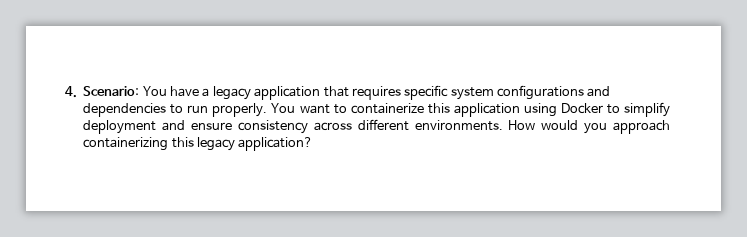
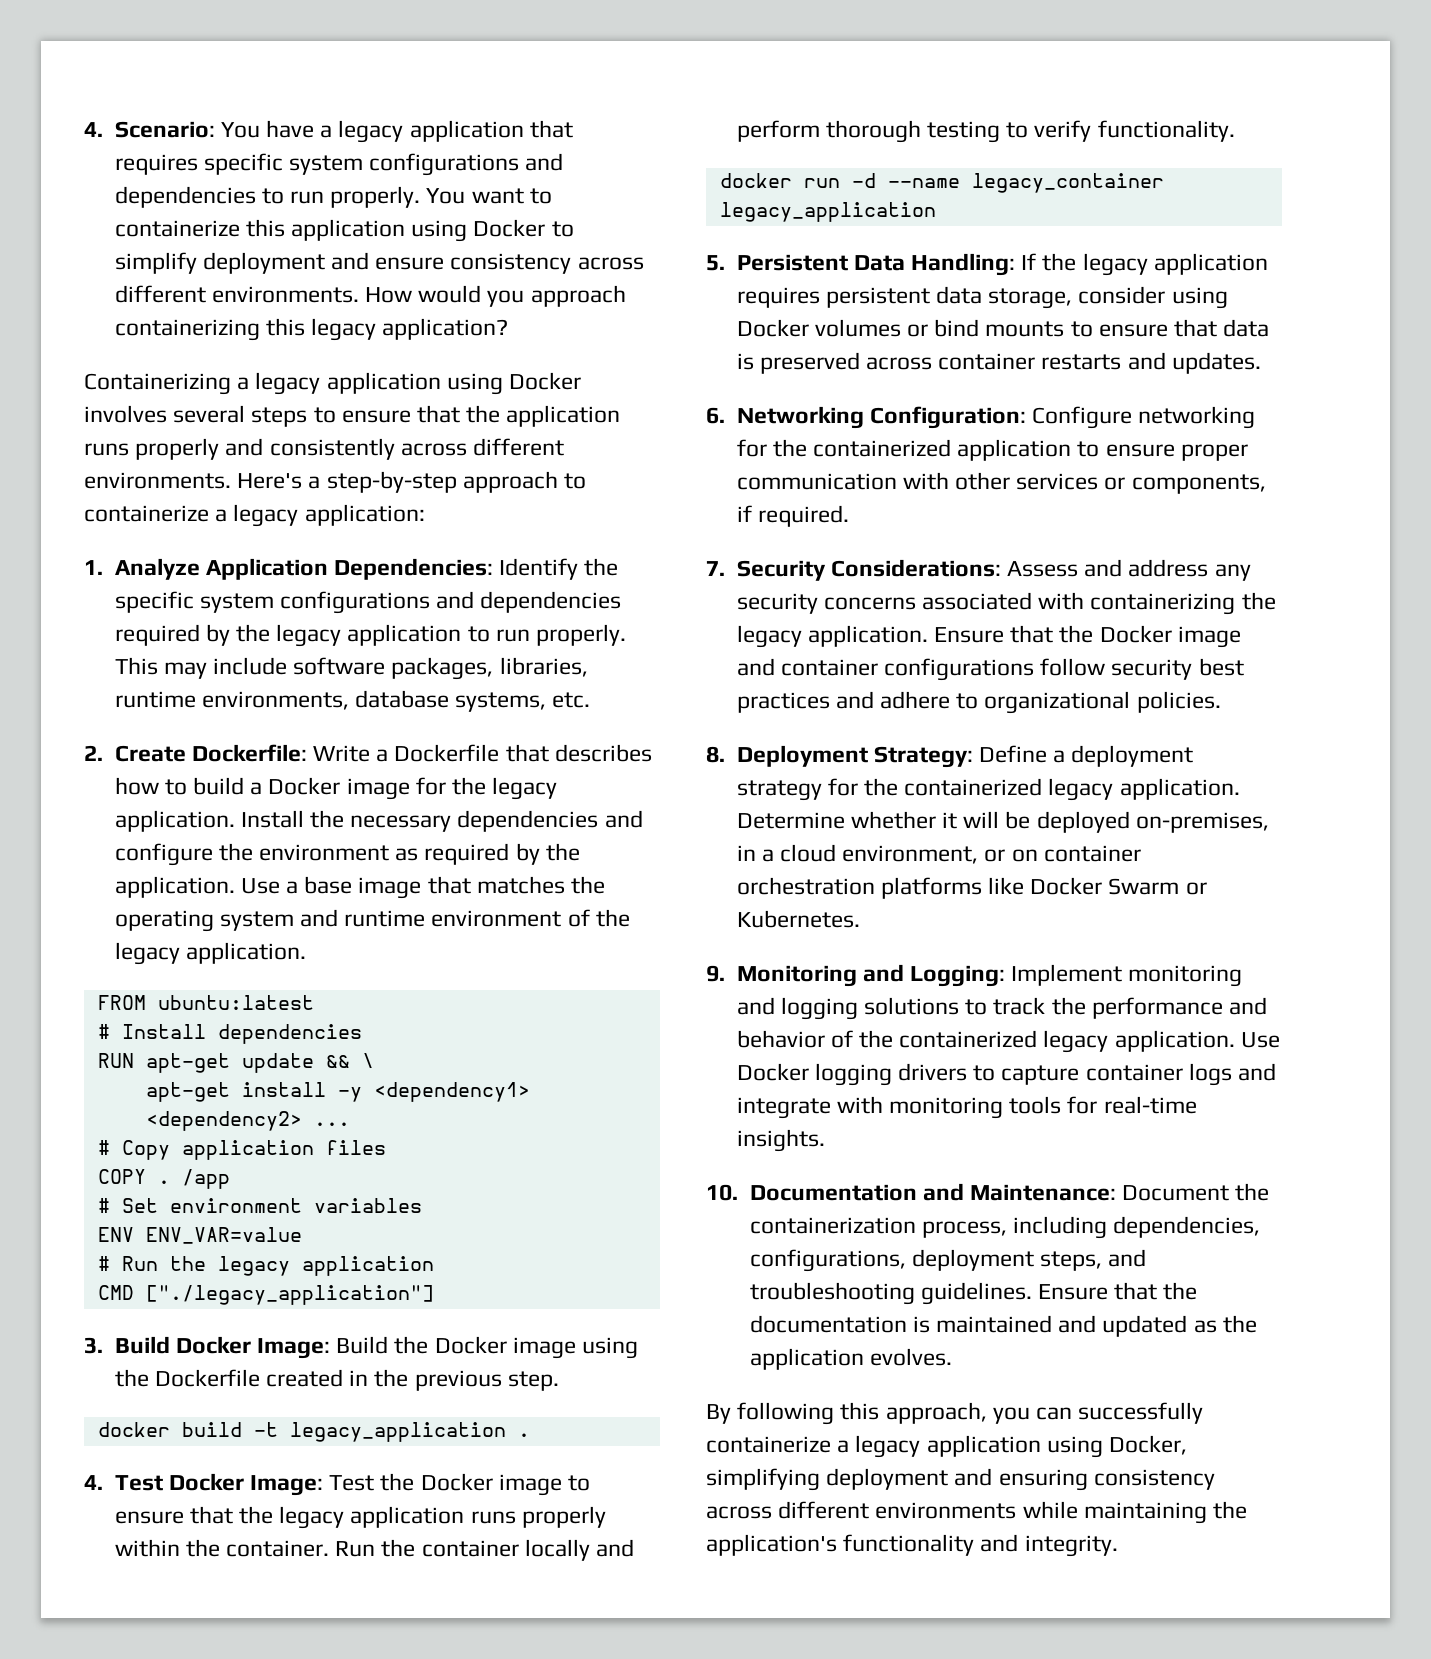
+ Containerizing a legacy application using Docker involves several steps to ensure that the application runs properly and consistently across different environments. Here's a step-by-step approach to containerize a legacy application:
+ 1. Analyze Application Dependencies: Identify the specific system configurations and dependencies required by the legacy application to run properly. This may include software packages, libraries, runtime environments, database systems, etc.
+ 2. Create Dockerfile: Write a Dockerfile that describes how to build a Docker image for the legacy application. Install the necessary dependencies and configure the environment as required by the application. Use a base image that matches the operating system and runtime environment of the legacy application.
+ FROM ubuntu:latest
+ # Install dependencies
+ RUN apt-get update && \
+ apt-get install -y <dependency1> <dependency2> ...
+ # Copy application files
+ COPY . /app
+ # Set environment variables
+ ENV ENV_VAR=value
+ # Run the legacy application
+ CMD ["./legacy_application"]
+ 3. Build Docker Image: Build the Docker image using the Dockerfile created in the previous step.
+ docker build -t legacy_application .
+ 4. Test Docker Image: Test the Docker image to ensure that the legacy application runs properly within the container. Run the container locally and perform thorough testing to verify functionality.
+ docker run -d --name legacy_container legacy_application
+ 5. Persistent Data Handling: If the legacy application requires persistent data storage, consider using Docker volumes or bind mounts to ensure that data is preserved across container restarts and updates.
+ 6. Networking Configuration: Configure networking for the containerized application to ensure proper communication with other services or components, if required.
+ 7. Security Considerations: Assess and address any security concerns associated with containerizing the legacy application. Ensure that the Docker image and container configurations follow security best practices and adhere to organizational policies.
+ 8. Deployment Strategy: Define a deployment strategy for the containerized legacy application. Determine whether it will be deployed on-premises, in a cloud environment, or on container orchestration platforms like Docker Swarm or Kubernetes.
+ 9. Monitoring and Logging: Implement monitoring and logging solutions to track the performance and behavior of the containerized legacy application. Use Docker logging drivers to capture container logs and integrate with monitoring tools for real-time insights.
+ 10. Documentation and Maintenance: Document the containerization process, including dependencies, configurations, deployment steps, and troubleshooting guidelines. Ensure that the documentation is maintained and updated as the application evolves.
+ By following this approach, you can successfully containerize a legacy application using Docker, simplifying deployment and ensuring consistency across different environments while maintaining the application's functionality and integrity.

